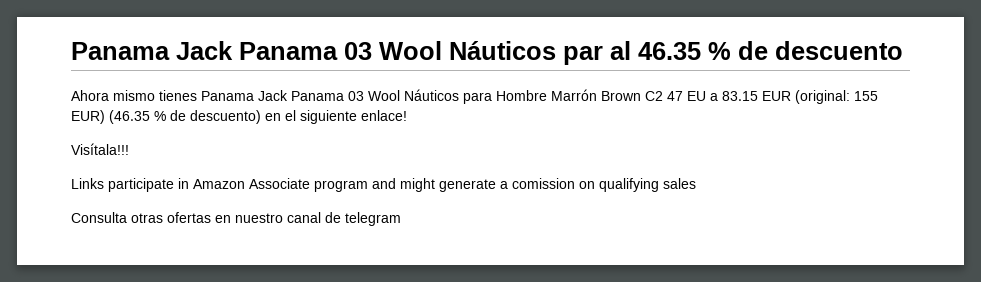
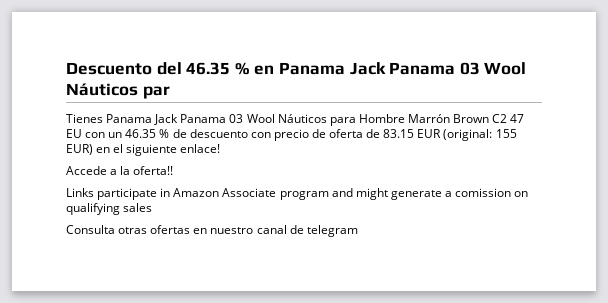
- Panama Jack Panama 03 Wool Náuticos par al 46.35 % de descuento
- Ahora mismo tienes Panama Jack Panama 03 Wool Náuticos para Hombre Marrón Brown C2 47 EU a 83.15 EUR (original: 155 EUR) (46.35 % de descuento) en el siguiente enlace!
+ Descuento del 46.35 % en Panama Jack Panama 03 Wool Náuticos par
+ Tienes Panama Jack Panama 03 Wool Náuticos para Hombre Marrón Brown C2 47 EU con un 46.35 % de descuento con precio de oferta de 83.15 EUR (original: 155 EUR) en el siguiente enlace!
- Visítala!!!
+ Accede a la oferta!!

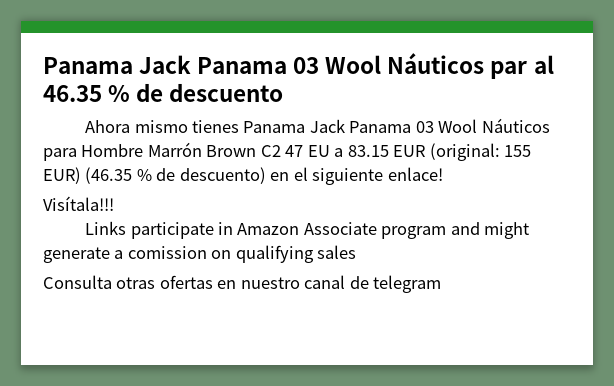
- Descuento del 46.35 % en Panama Jack Panama 03 Wool Náuticos par
- Tienes Panama Jack Panama 03 Wool Náuticos para Hombre Marrón Brown C2 47 EU con un 46.35 % de descuento con precio de oferta de 83.15 EUR (original: 155 EUR) en el siguiente enlace!
+ Panama Jack Panama 03 Wool Náuticos par al 46.35 % de descuento
+ Ahora mismo tienes Panama Jack Panama 03 Wool Náuticos para Hombre Marrón Brown C2 47 EU a 83.15 EUR (original: 155 EUR) (46.35 % de descuento) en el siguiente enlace!
- Accede a la oferta!!
+ Visítala!!!

